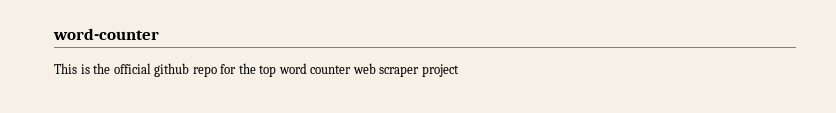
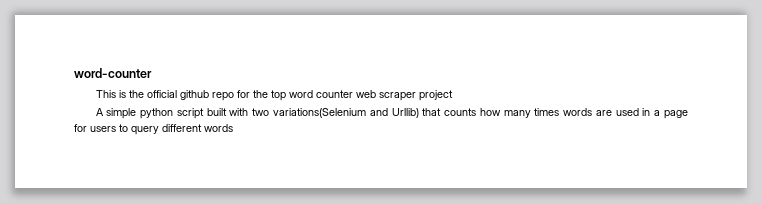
+ A simple python script built with two variations(Selenium and Urllib) that counts how many times words are used in a page for users to query different words

